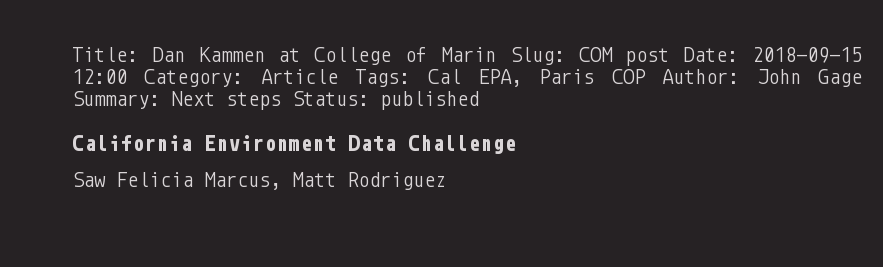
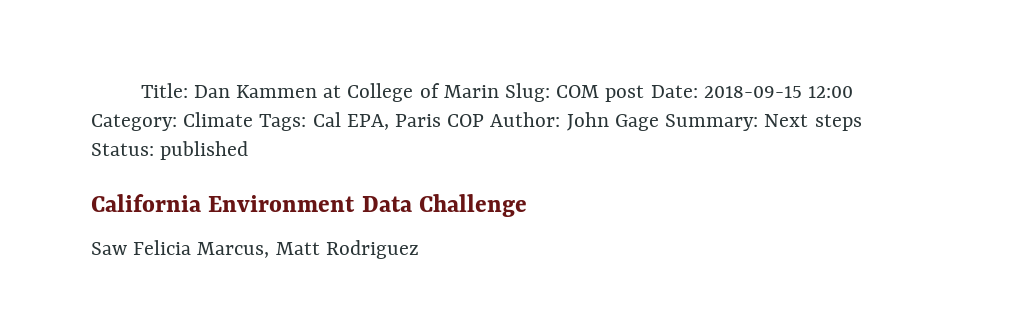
- Title: Dan Kammen at College of Marin Slug: COM post Date: 2018-09-15 12:00 Category: Article Tags: Cal EPA, Paris COP Author: John Gage Summary: Next steps Status: published
+ Title: Dan Kammen at College of Marin Slug: COM post Date: 2018-09-15 12:00 Category: Climate Tags: Cal EPA, Paris COP Author: John Gage Summary: Next steps Status: published

